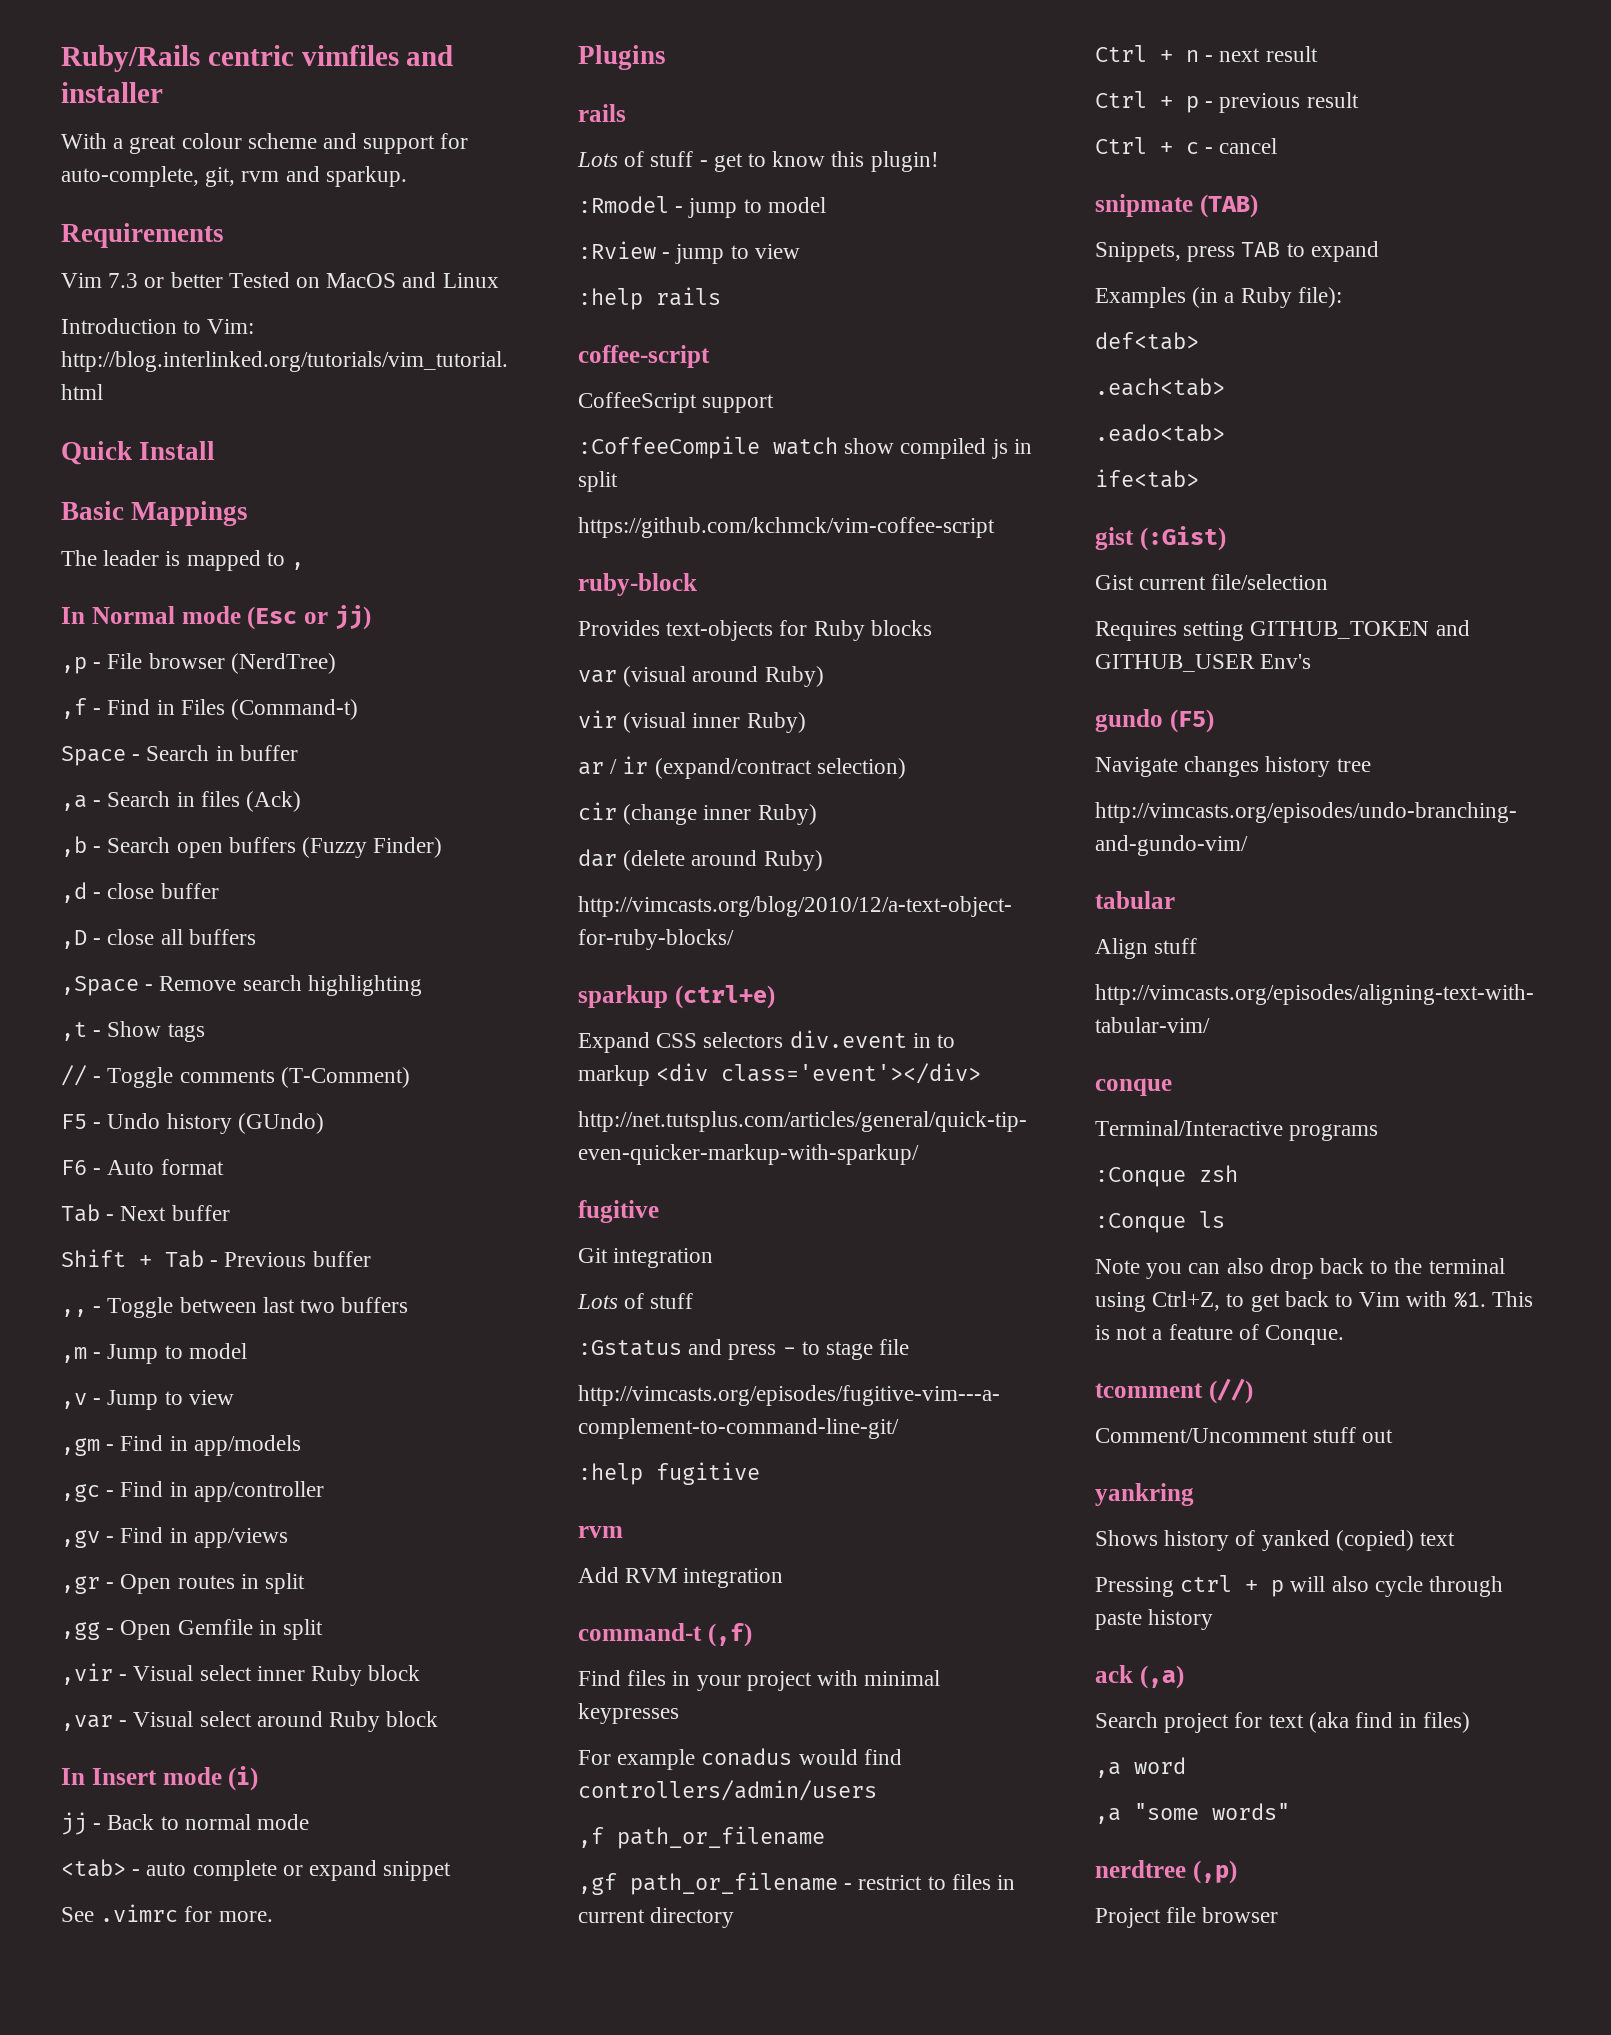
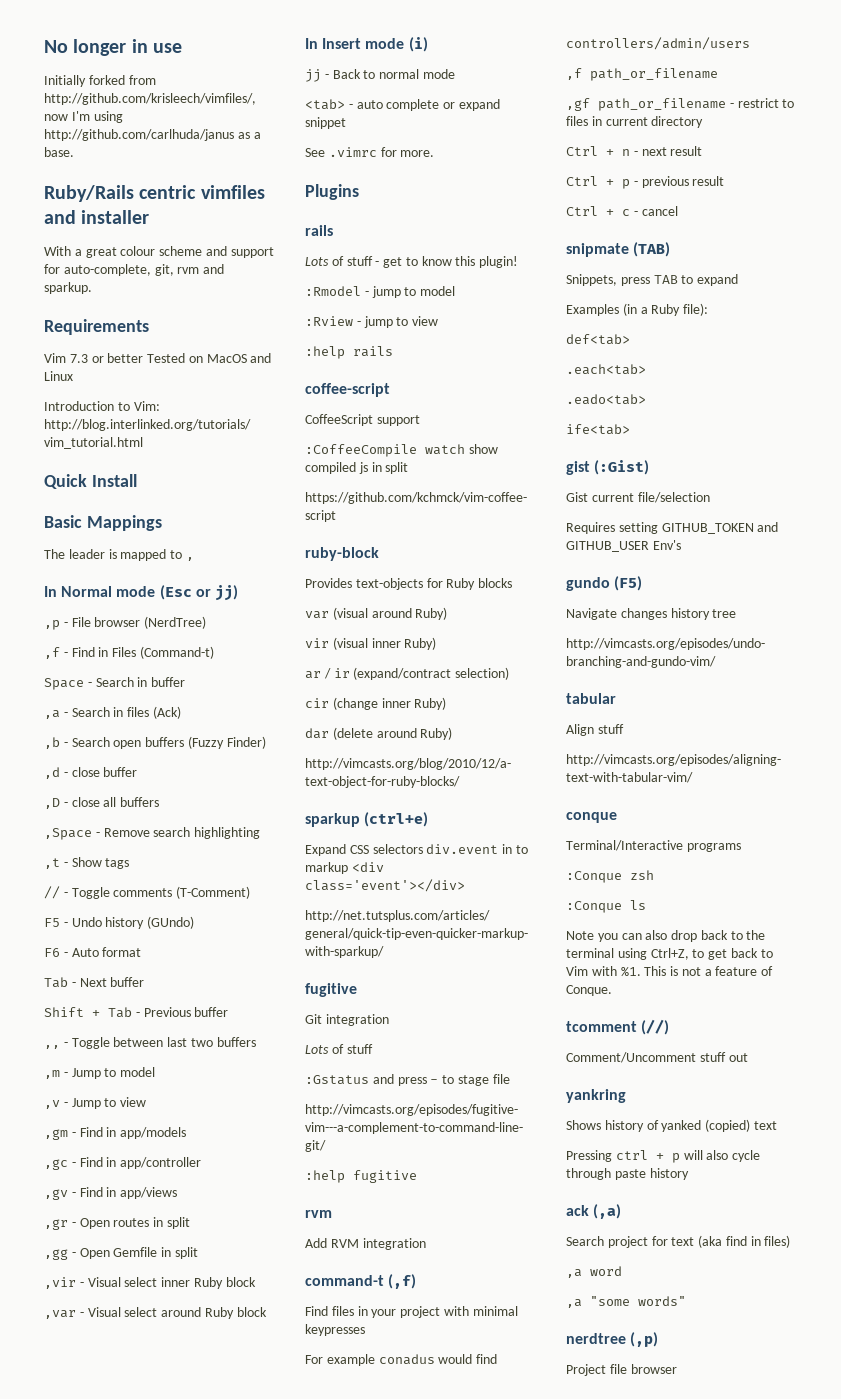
+ No longer in use
+ Initially forked from http://github.com/krisleech/vimfiles/, now I'm using http://github.com/carlhuda/janus as a base.

